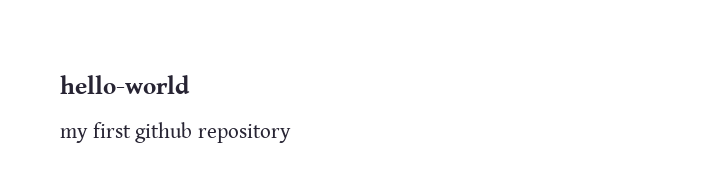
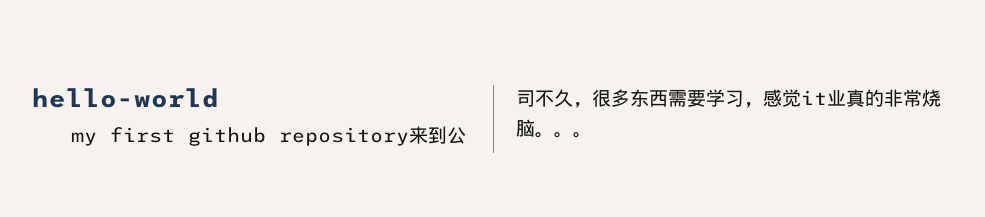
- my first github repository
+ my first github repository来到公司不久，很多东西需要学习，感觉it业真的非常烧脑。。。

